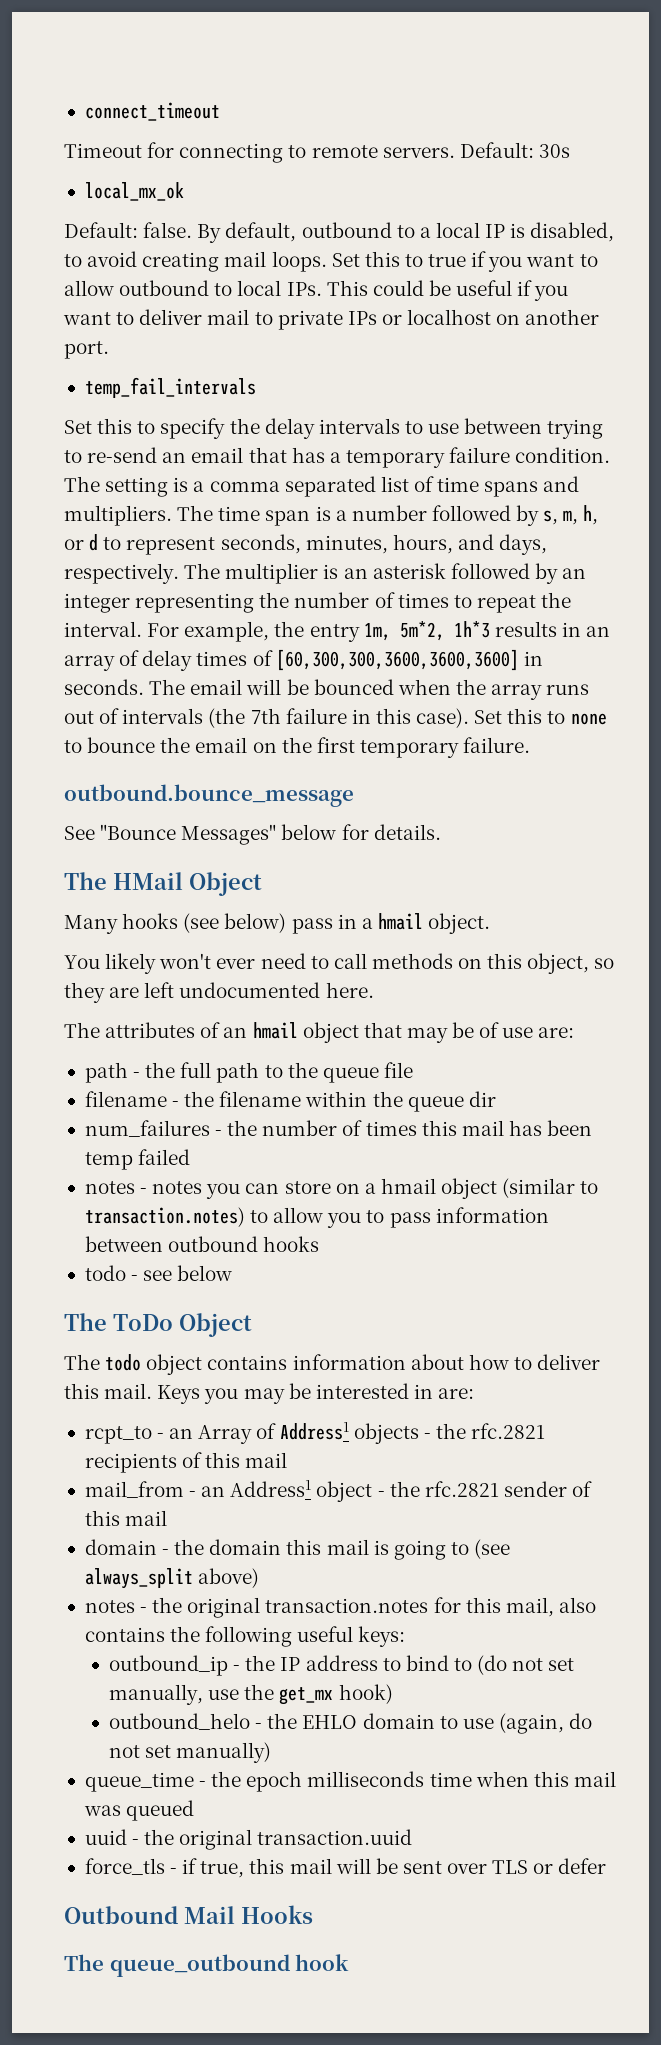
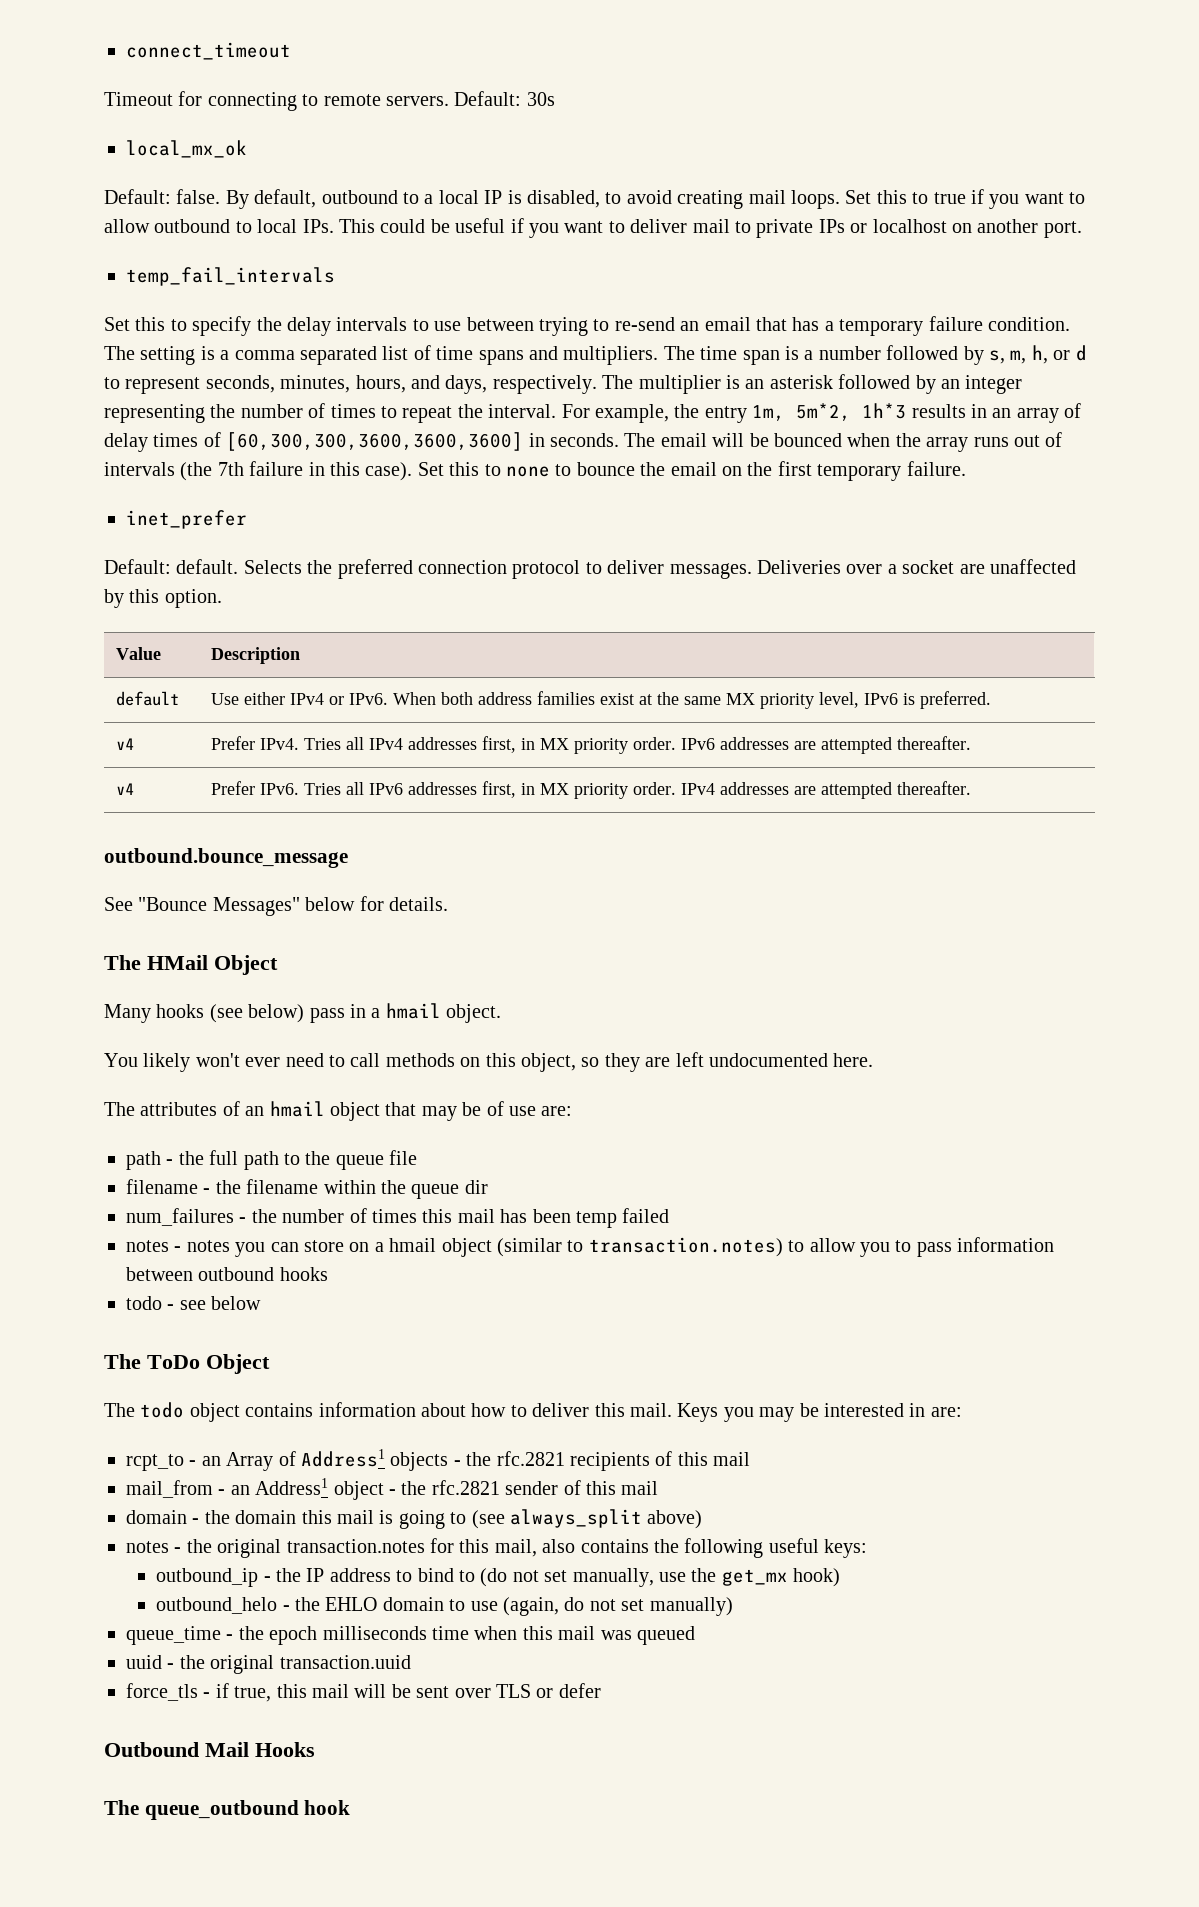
+ inet_prefer
+ Default: default. Selects the preferred connection protocol to deliver messages. Deliveries over a socket are unaffected by this option.
+ Value | Description
+ default | Use either IPv4 or IPv6. When both address families exist at the same MX priority level, IPv6 is preferred.
+ v4 | Prefer IPv4. Tries all IPv4 addresses first, in MX priority order. IPv6 addresses are attempted thereafter.
+ v4 | Prefer IPv6. Tries all IPv6 addresses first, in MX priority order. IPv4 addresses are attempted thereafter.

